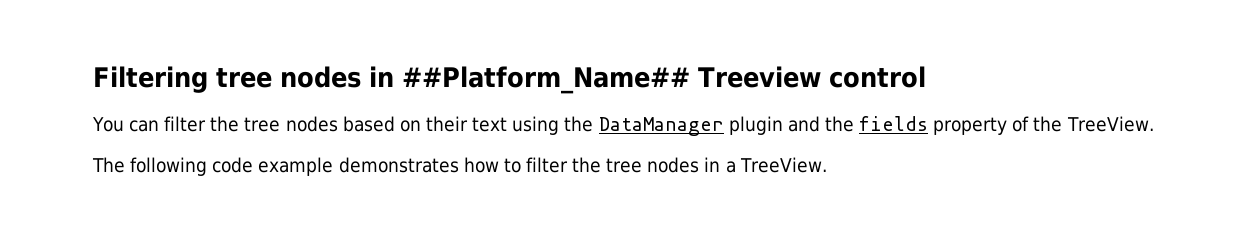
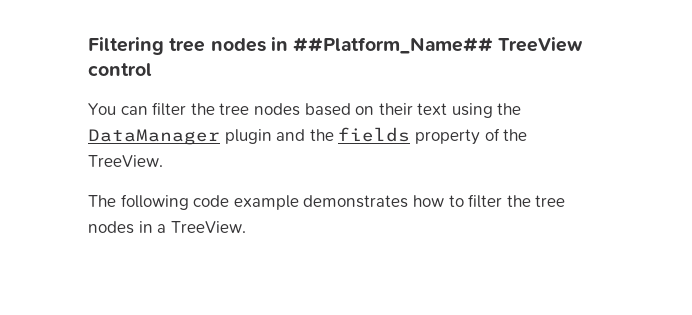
- Filtering tree nodes in ##Platform_Name## Treeview control
+ Filtering tree nodes in ##Platform_Name## TreeView control

